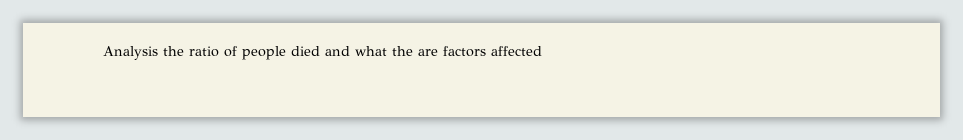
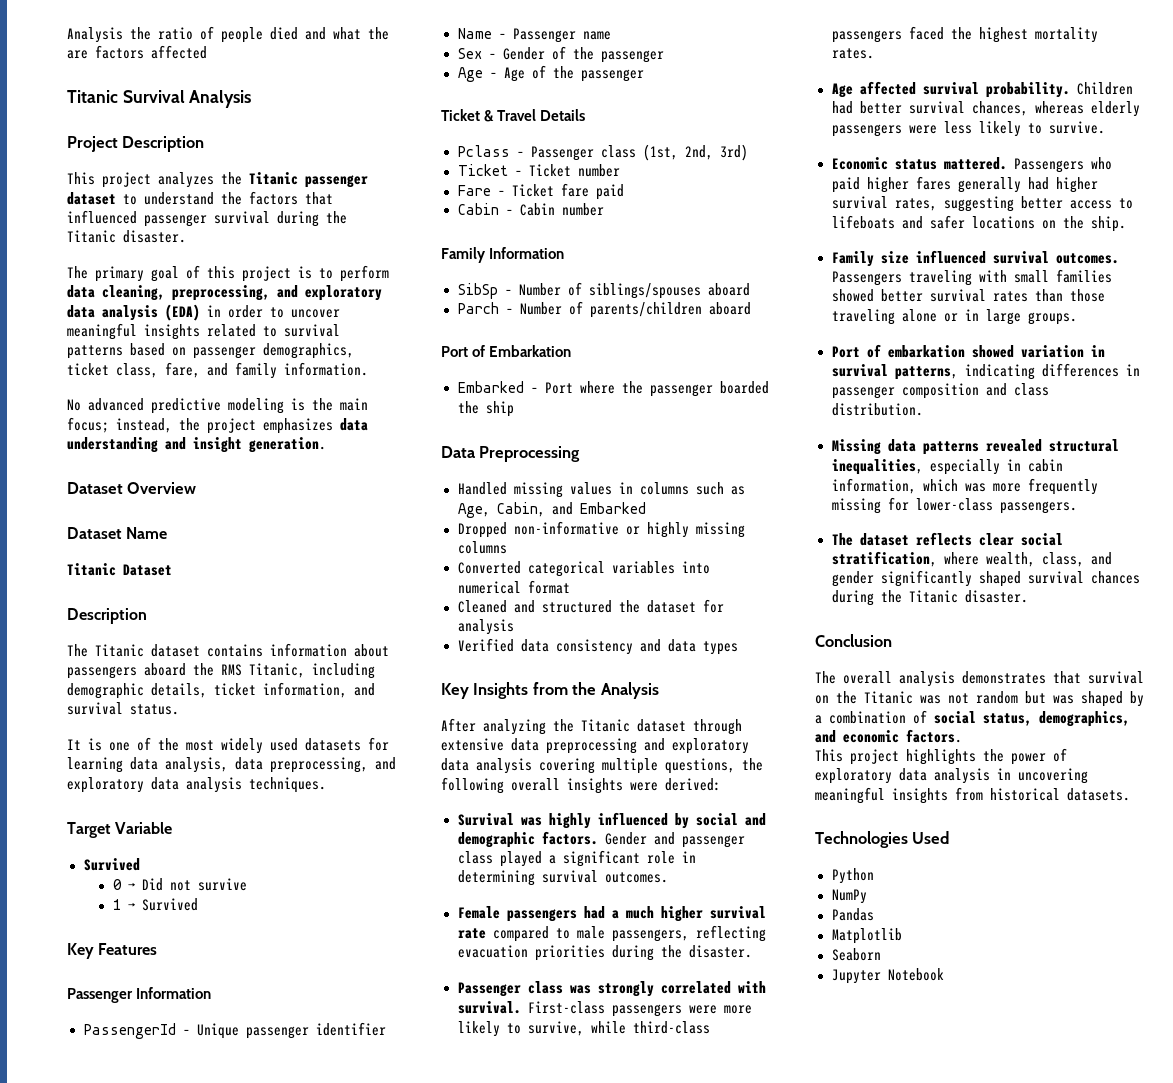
+ Titanic Survival Analysis
+ Project Description
+ This project analyzes the Titanic passenger dataset to understand the factors that influenced passenger survival during the Titanic disaster.
+ The primary goal of this project is to perform data cleaning, preprocessing, and exploratory data analysis (EDA) in order to uncover meaningful insights related to survival patterns based on passenger demographics, ticket class, fare, and family information.
+ No advanced predictive modeling is the main focus; instead, the project emphasizes data understanding and insight generation.
+ Dataset Overview
+ Dataset Name
+ Titanic Dataset
+ Description
+ The Titanic dataset contains information about passengers aboard the RMS Titanic, including demographic details, ticket information, and survival status.
+ It is one of the most widely used datasets for learning data analysis, data preprocessing, and exploratory data analysis techniques.
+ Target Variable
+ Survived
+ 0 → Did not survive
+ 1 → Survived
+ Key Features
+ Passenger Information
+ PassengerId – Unique passenger identifier
+ Name – Passenger name
+ Sex – Gender of the passenger
+ Age – Age of the passenger
+ Ticket & Travel Details
+ Pclass – Passenger class (1st, 2nd, 3rd)
+ Ticket – Ticket number
+ Fare – Ticket fare paid
+ Cabin – Cabin number
+ Family Information
+ SibSp – Number of siblings/spouses aboard
+ Parch – Number of parents/children aboard
+ Port of Embarkation
+ Embarked – Port where the passenger boarded the ship
+ Data Preprocessing
+ Handled missing values in columns such as Age, Cabin, and Embarked
+ Dropped non-informative or highly missing columns
+ Converted categorical variables into numerical format
+ Cleaned and structured the dataset for analysis
+ Verified data consistency and data types
+ Key Insights from the Analysis
+ After analyzing the Titanic dataset through extensive data preprocessing and exploratory data analysis covering multiple questions, the following overall insights were derived:
+ Survival was highly influenced by social and demographic factors. Gender and passenger class played a significant role in determining survival outcomes.
+ Female passengers had a much higher survival rate compared to male passengers, reflecting evacuation priorities during the disaster.
+ Passenger class was strongly correlated with survival. First-class passengers were more likely to survive, while third-class passengers faced the highest mortality rates.
+ Age affected survival probability. Children had better survival chances, whereas elderly passengers were less likely to survive.
+ Economic status mattered. Passengers who paid higher fares generally had higher survival rates, suggesting better access to lifeboats and safer locations on the ship.
+ Family size influenced survival outcomes. Passengers traveling with small families showed better survival rates than those traveling alone or in large groups.
+ Port of embarkation showed variation in survival patterns, indicating differences in passenger composition and class distribution.
+ Missing data patterns revealed structural inequalities, especially in cabin information, which was more frequently missing for lower-class passengers.
+ The dataset reflects clear social stratification, where wealth, class, and gender significantly shaped survival chances during the Titanic disaster.
+ Conclusion
+ The overall analysis demonstrates that survival on the Titanic was not random but was shaped by a combination of social status, demographics, and economic factors.
+ This project highlights the power of exploratory data analysis in uncovering meaningful insights from historical datasets.
+ Technologies Used
+ Python
+ NumPy
+ Pandas
+ Matplotlib
+ Seaborn
+ Jupyter Notebook

